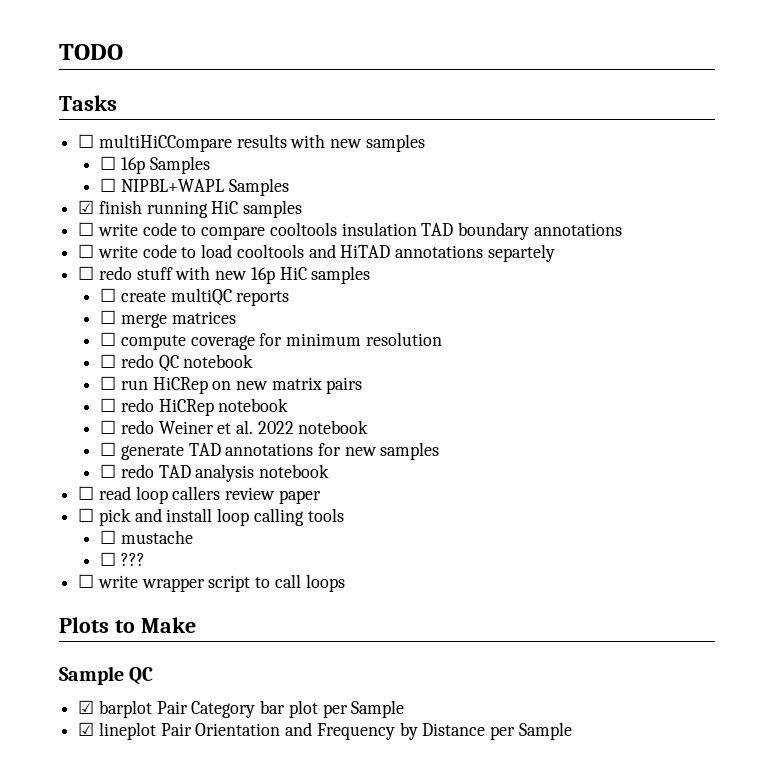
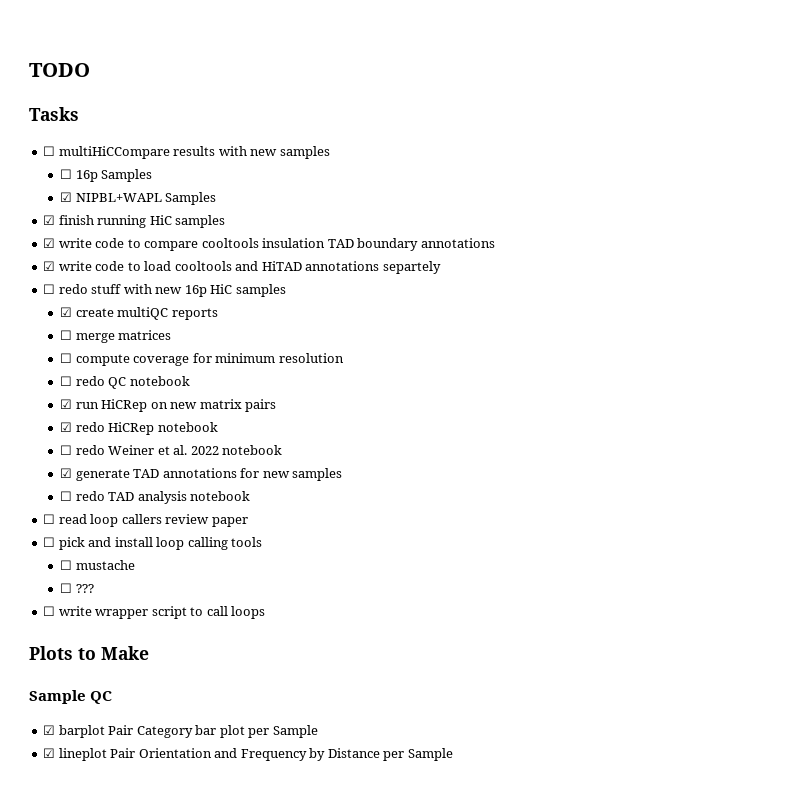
- ☐ NIPBL+WAPL Samples
+ ☑ NIPBL+WAPL Samples
- ☐ write code to compare cooltools insulation TAD boundary annotations
+ ☑ write code to compare cooltools insulation TAD boundary annotations
- ☐ write code to load cooltools and HiTAD annotations separtely
+ ☑ write code to load cooltools and HiTAD annotations separtely
- ☐ create multiQC reports
+ ☑ create multiQC reports
- ☐ run HiCRep on new matrix pairs
+ ☑ run HiCRep on new matrix pairs
- ☐ redo HiCRep notebook
+ ☑ redo HiCRep notebook
- ☐ generate TAD annotations for new samples
+ ☑ generate TAD annotations for new samples

